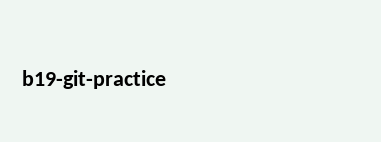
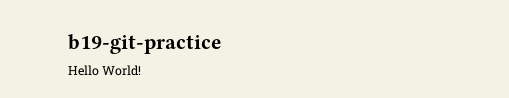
+ Hello World!

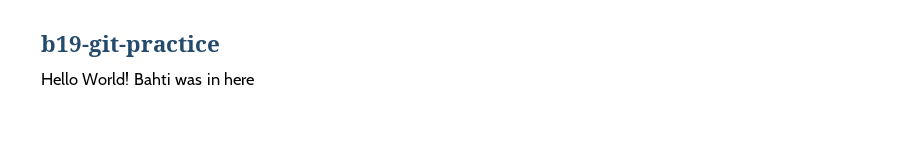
+ Bahti was in here

